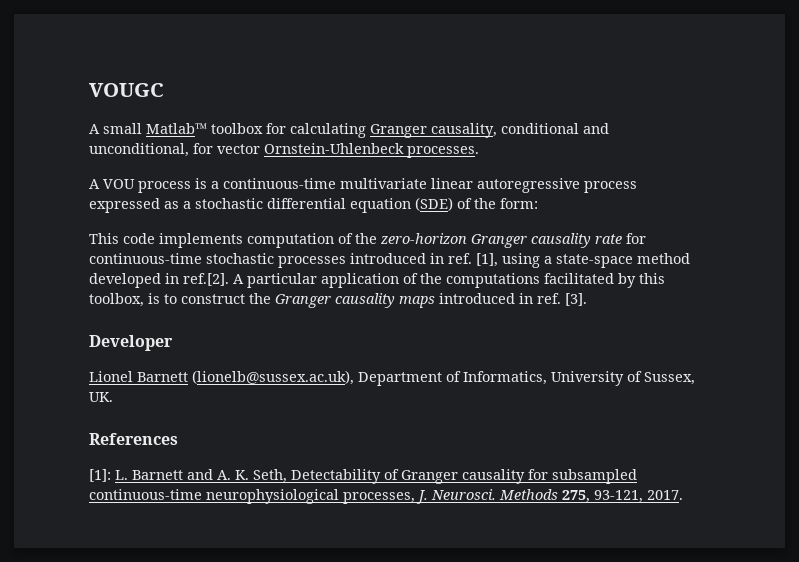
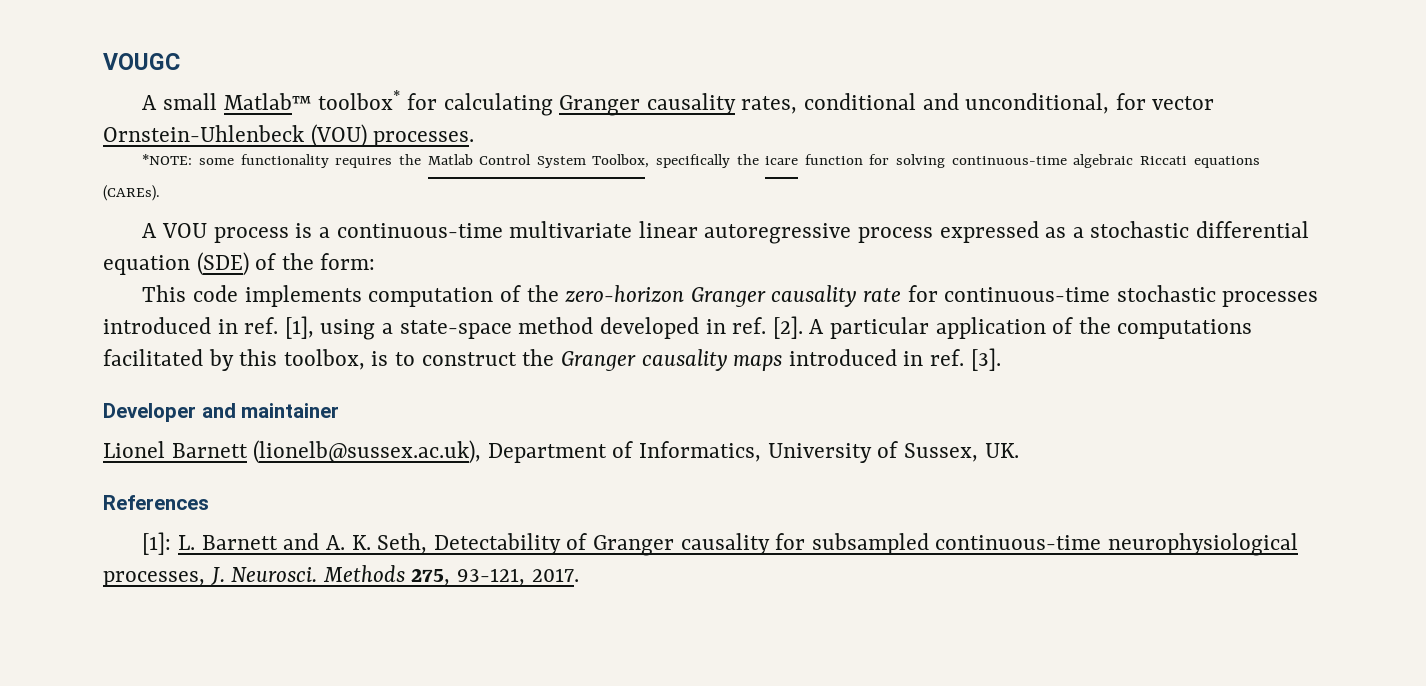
- A small Matlab™ toolbox for calculating Granger causality, conditional and unconditional, for vector Ornstein-Uhlenbeck processes.
+ A small Matlab™ toolbox* for calculating Granger causality rates, conditional and unconditional, for vector Ornstein-Uhlenbeck (VOU) processes.
+ *NOTE: some functionality requires the Matlab Control System Toolbox, specifically the icare function for solving continuous-time algebraic Riccati equations (CAREs).
- This code implements computation of the zero-horizon Granger causality rate for continuous-time stochastic processes introduced in ref. [1], using a state-space method developed in ref.[2]. A particular application of the computations facilitated by this toolbox, is to construct the Granger causality maps introduced in ref. [3].
+ This code implements computation of the zero-horizon Granger causality rate for continuous-time stochastic processes introduced in ref. [1], using a state-space method developed in ref. [2]. A particular application of the computations facilitated by this toolbox, is to construct the Granger causality maps introduced in ref. [3].
- Developer
+ Developer and maintainer

